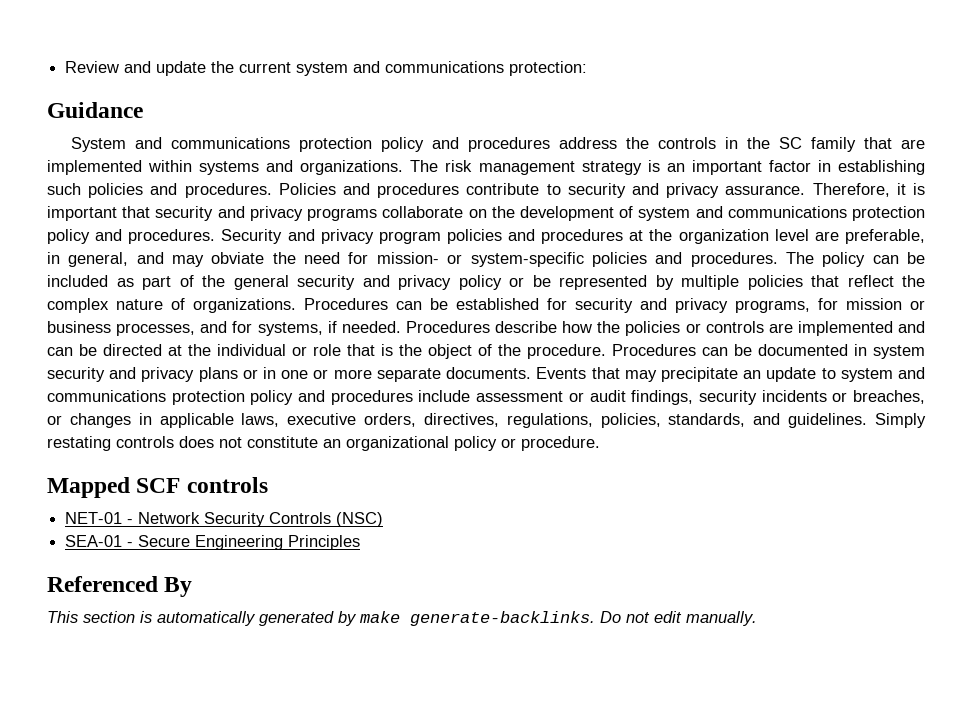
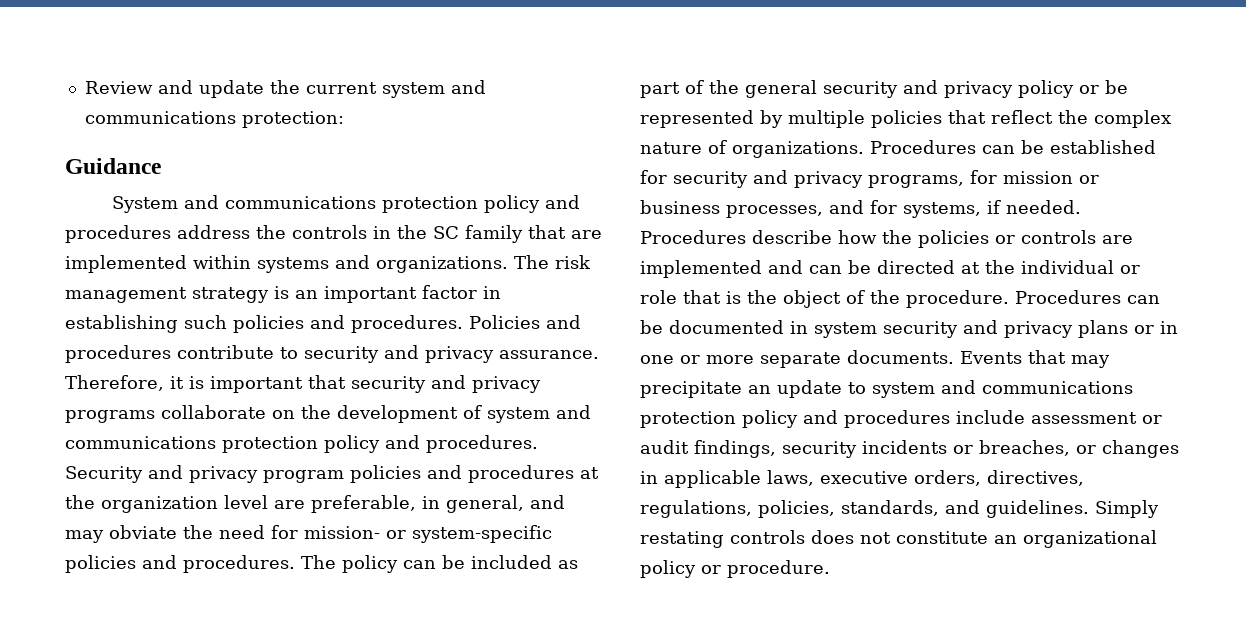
- Mapped SCF controls
- NET-01 - Network Security Controls (NSC)
- SEA-01 - Secure Engineering Principles
- Referenced By
- This section is automatically generated by make generate-backlinks. Do not edit manually.

